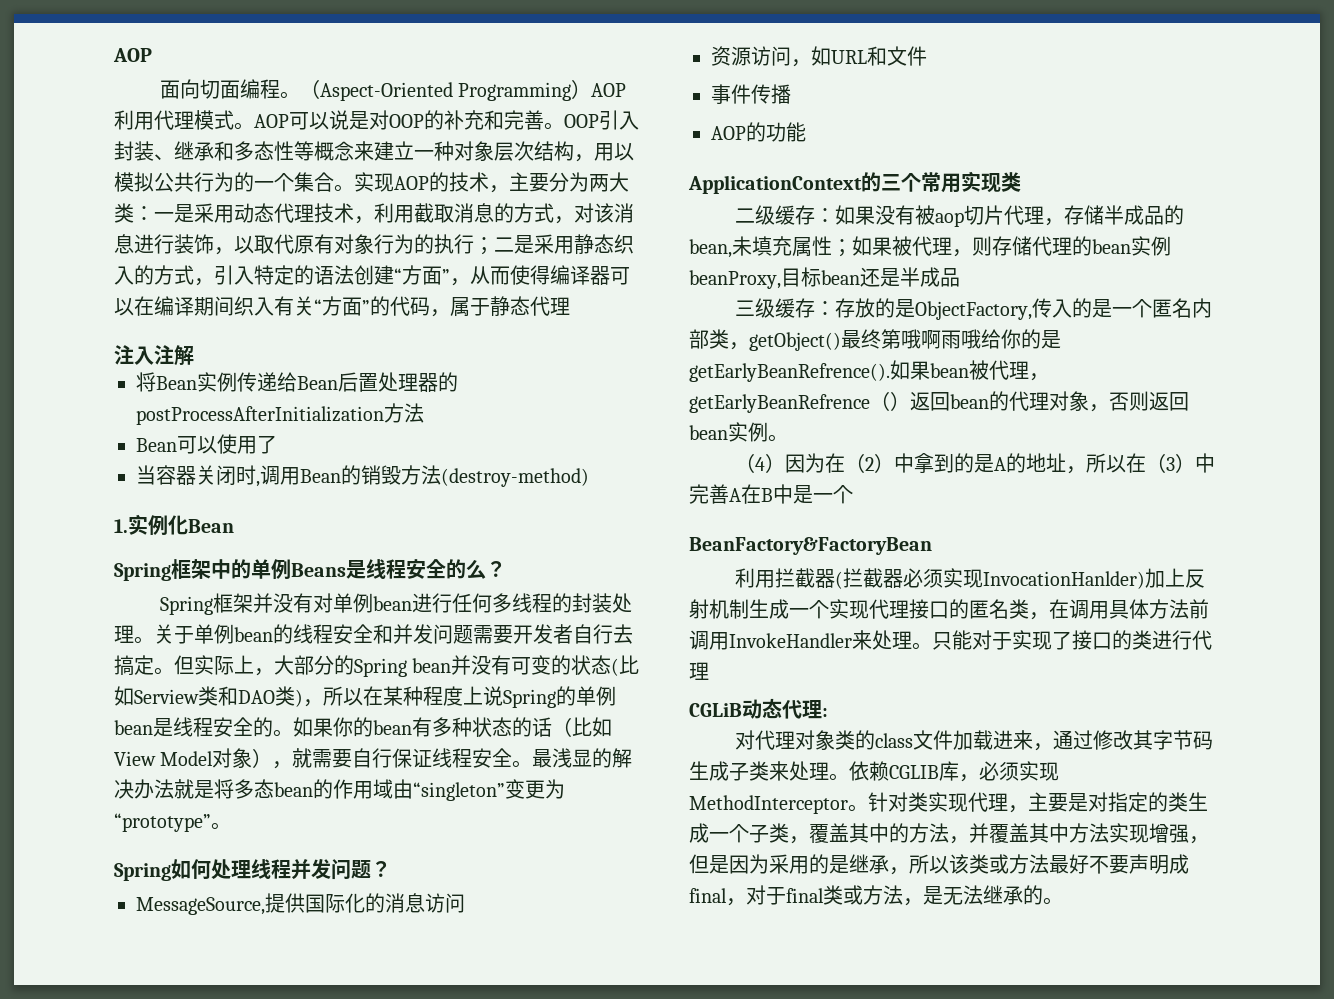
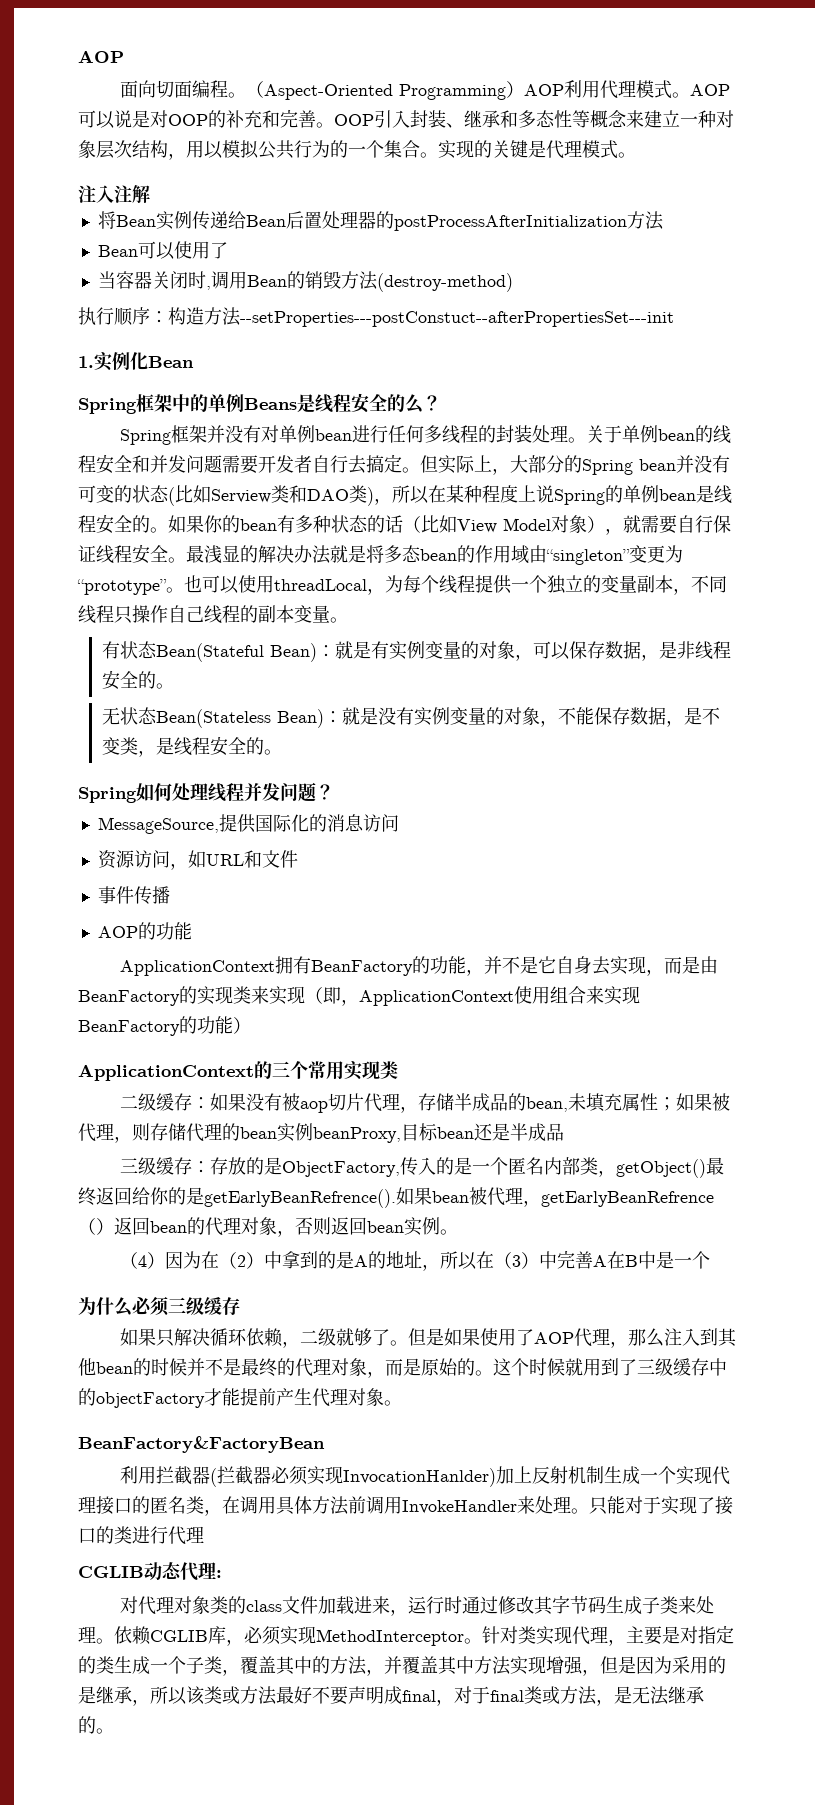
- 实现AOP的技术，主要分为两大类：一是采用动态代理技术，利用截取消息的方式，对该消息进行装饰，以取代原有对象行为的执行；二是采用静态织入的方式，引入特定的语法创建“方面”，从而使得编译器可以在编译期间织入有关“方面”的代码，属于静态代理
+ 实现的关键是代理模式。
+ 执行顺序：构造方法--setProperties---postConstuct--afterPropertiesSet---init
+ 也可以使用threadLocal，为每个线程提供一个独立的变量副本，不同线程只操作自己线程的副本变量。
+ 有状态Bean(Stateful Bean)：就是有实例变量的对象，可以保存数据，是非线程安全的。
+ 无状态Bean(Stateless Bean)：就是没有实例变量的对象，不能保存数据，是不变类，是线程安全的。
+ ApplicationContext拥有BeanFactory的功能，并不是它自身去实现，而是由BeanFactory的实现类来实现（即，ApplicationContext使用组合来实现BeanFactory的功能）
- 三级缓存：存放的是ObjectFactory,传入的是一个匿名内部类，getObject()最终第哦啊雨哦给你的是getEarlyBeanRefrence().
+ 三级缓存：存放的是ObjectFactory,传入的是一个匿名内部类，getObject()最终返回给你的是getEarlyBeanRefrence().
+ 为什么必须三级缓存
+ 如果只解决循环依赖，二级就够了。但是如果使用了AOP代理，那么注入到其他bean的时候并不是最终的代理对象，而是原始的。这个时候就用到了三级缓存中的objectFactory才能提前产生代理对象。
- CGLiB动态代理:
+ CGLIB动态代理:
- 对代理对象类的class文件加载进来，通过修改其字节码生成子类来处理。
+ 对代理对象类的class文件加载进来，运行时通过修改其字节码生成子类来处理。

